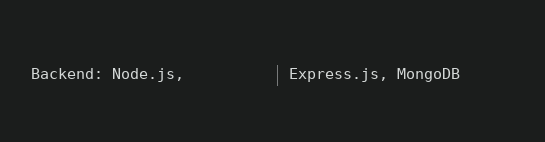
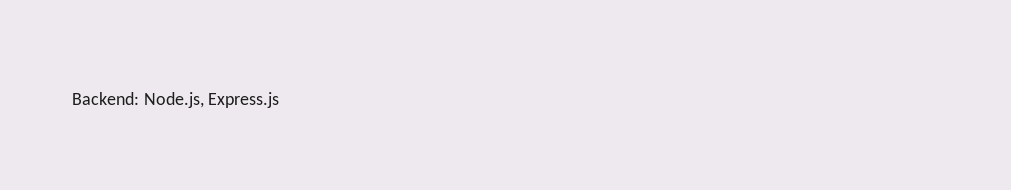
- Backend: Node.js, Express.js, MongoDB
+ Backend: Node.js, Express.js

